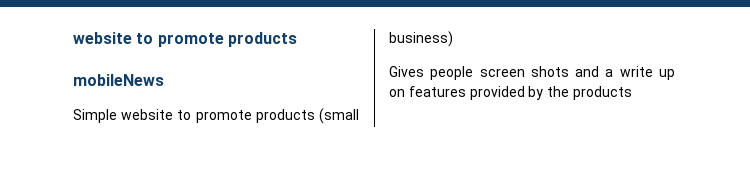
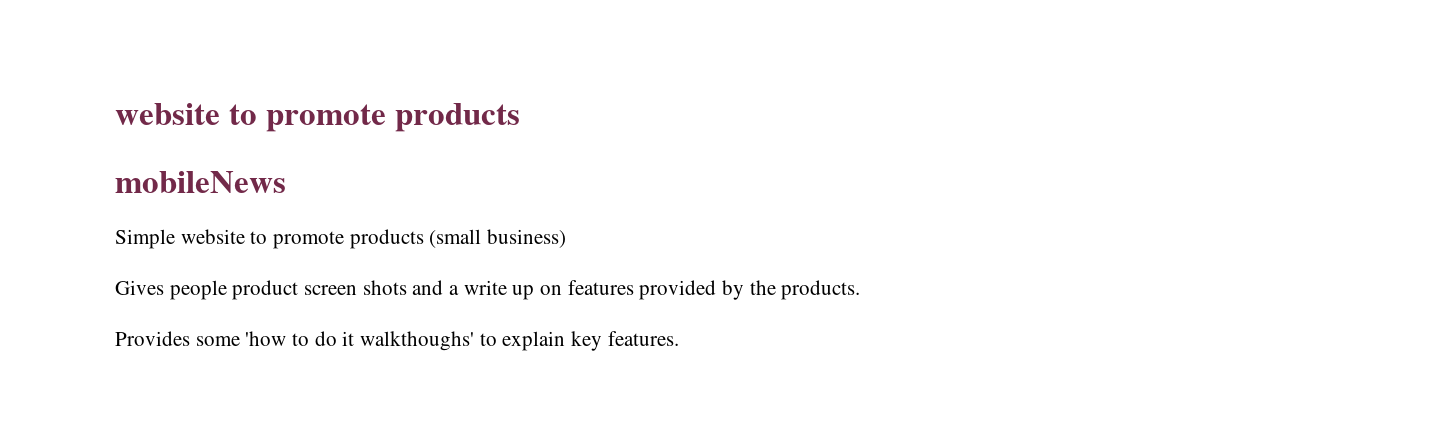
- Gives people screen shots and a write up on features provided by the products
+ Gives people product screen shots and a write up on features provided by the products.
+ Provides some 'how to do it walkthoughs' to explain key features.

